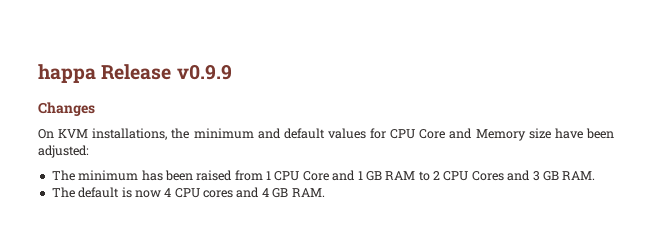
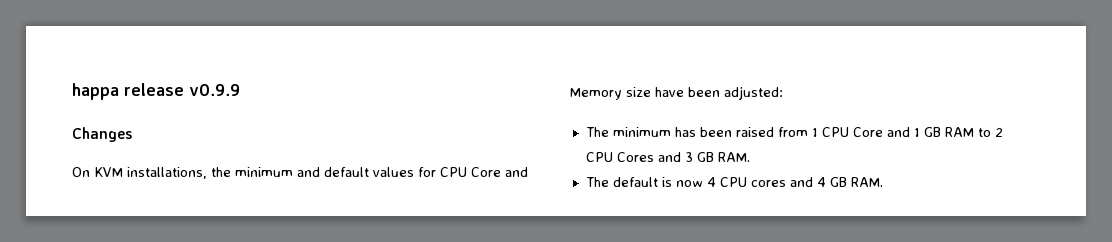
- happa Release v0.9.9
+ happa release v0.9.9

